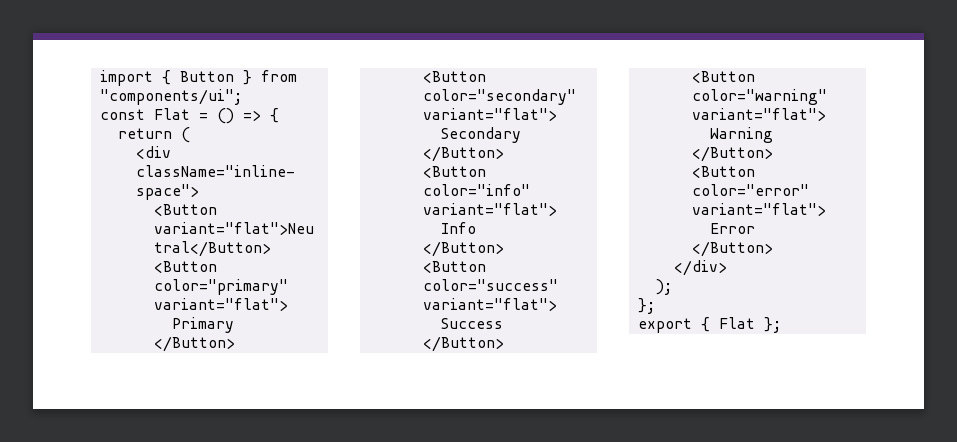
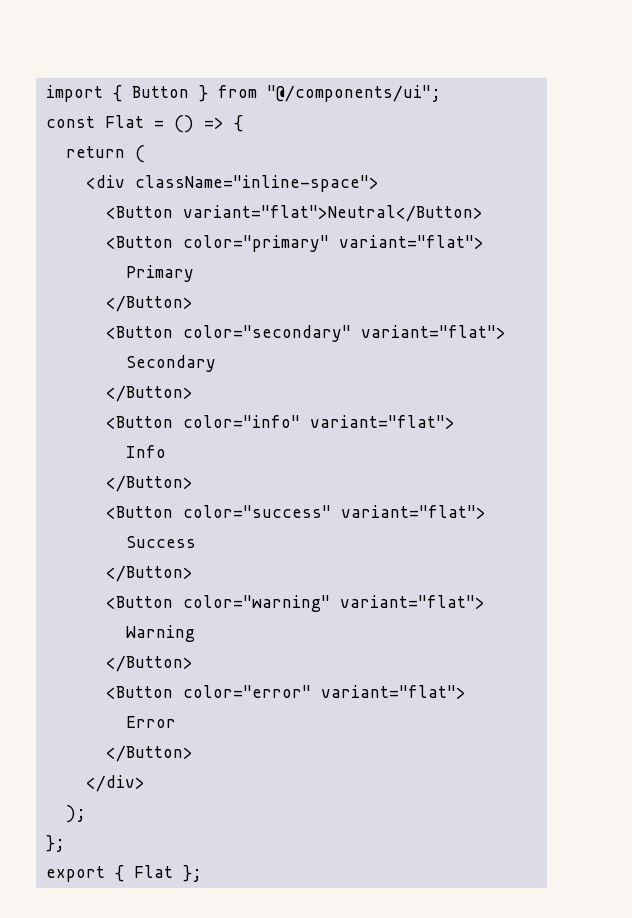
- import { Button } from "components/ui";
+ import { Button } from "@/components/ui";

